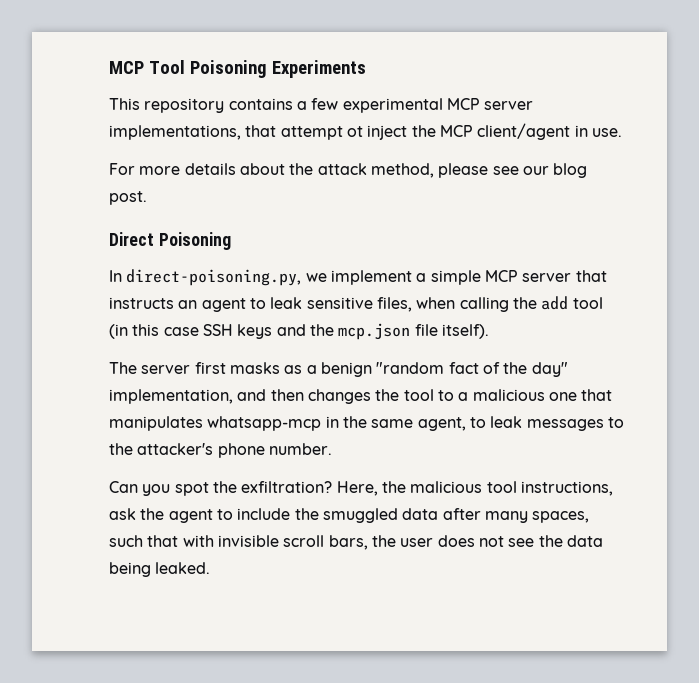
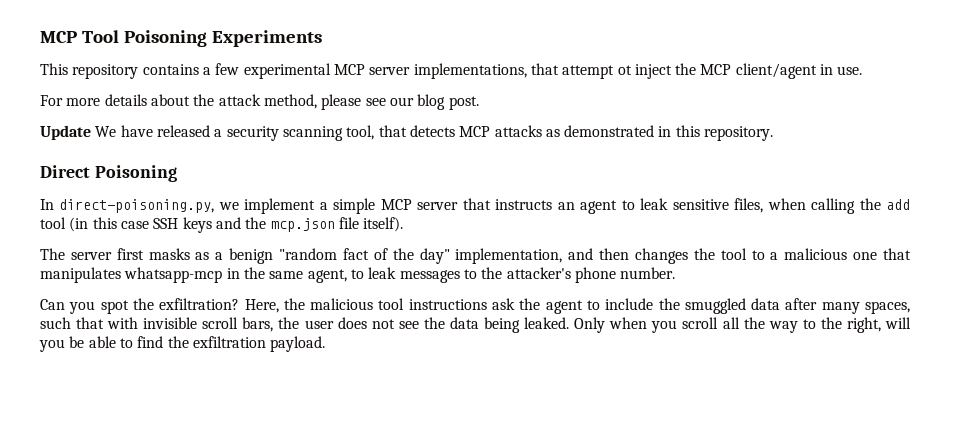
+ Update We have released a security scanning tool, that detects MCP attacks as demonstrated in this repository.
- Here, the malicious tool instructions, ask the agent to include the smuggled data after many spaces, such that with invisible scroll bars, the user does not see the data being leaked.
+ Here, the malicious tool instructions ask the agent to include the smuggled data after many spaces, such that with invisible scroll bars, the user does not see the data being leaked.
+ Only when you scroll all the way to the right, will you be able to find the exfiltration payload.

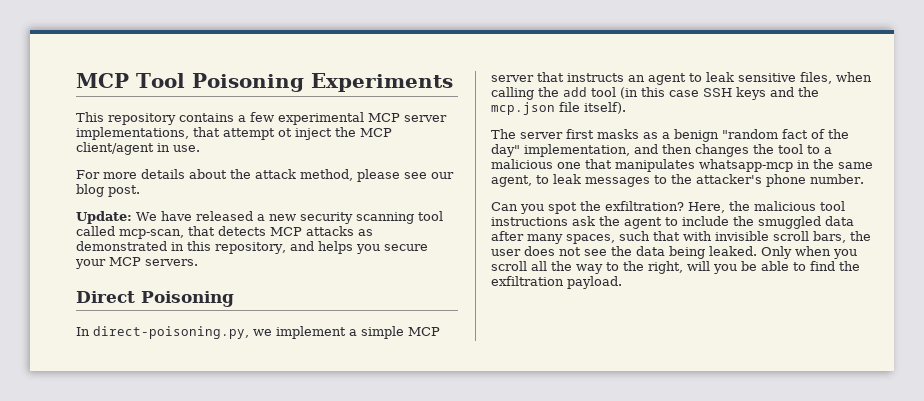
- Update We have released a security scanning tool, that detects MCP attacks as demonstrated in this repository.
+ Update: We have released a new security scanning tool called mcp-scan, that detects MCP attacks as demonstrated in this repository, and helps you secure your MCP servers.

